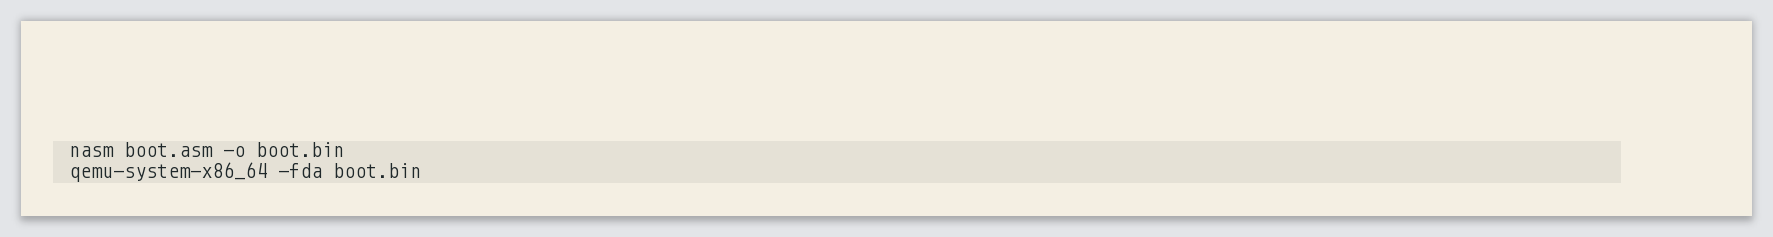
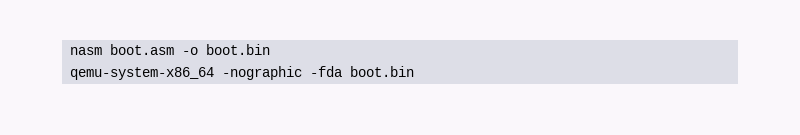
- qemu-system-x86_64 -fda boot.bin
+ qemu-system-x86_64 -nographic -fda boot.bin

